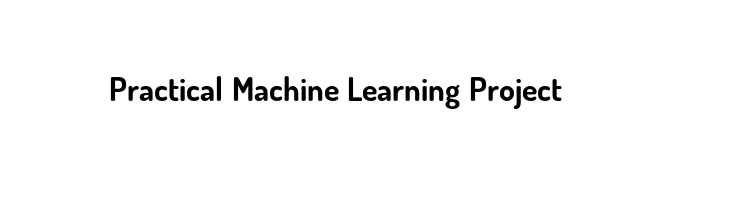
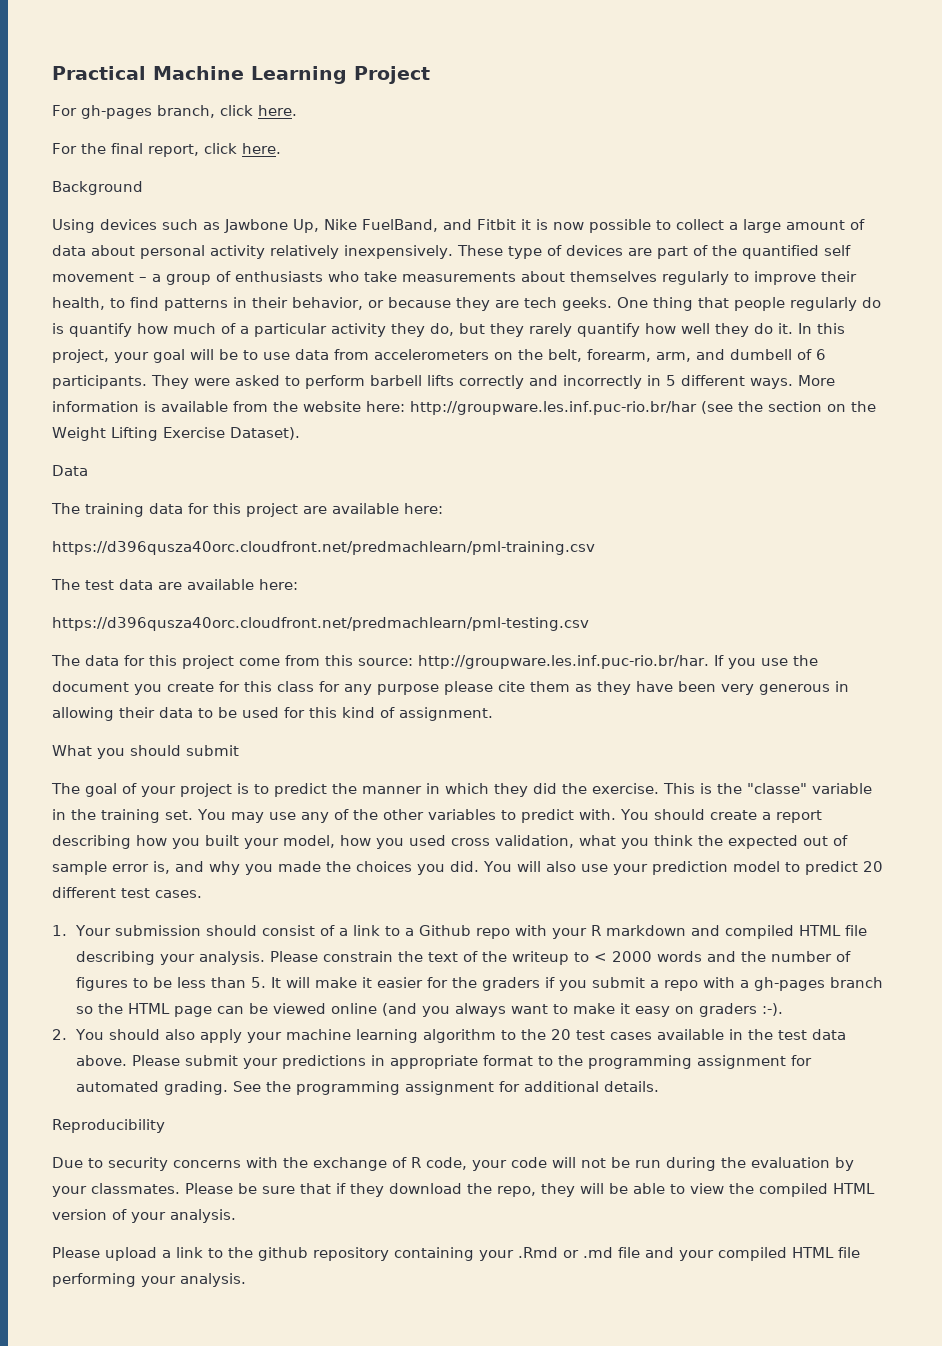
+ For gh-pages branch, click here.
+ For the final report, click here.
+ Background
+ Using devices such as Jawbone Up, Nike FuelBand, and Fitbit it is now possible to collect a large amount of data about personal activity relatively inexpensively. These type of devices are part of the quantified self movement – a group of enthusiasts who take measurements about themselves regularly to improve their health, to find patterns in their behavior, or because they are tech geeks. One thing that people regularly do is quantify how much of a particular activity they do, but they rarely quantify how well they do it. In this project, your goal will be to use data from accelerometers on the belt, forearm, arm, and dumbell of 6 participants. They were asked to perform barbell lifts correctly and incorrectly in 5 different ways. More information is available from the website here: http://groupware.les.inf.puc-rio.br/har (see the section on the Weight Lifting Exercise Dataset).
+ Data
+ The training data for this project are available here:
+ https://d396qusza40orc.cloudfront.net/predmachlearn/pml-training.csv
+ The test data are available here:
+ https://d396qusza40orc.cloudfront.net/predmachlearn/pml-testing.csv
+ The data for this project come from this source: http://groupware.les.inf.puc-rio.br/har. If you use the document you create for this class for any purpose please cite them as they have been very generous in allowing their data to be used for this kind of assignment.
+ What you should submit
+ The goal of your project is to predict the manner in which they did the exercise. This is the "classe" variable in the training set. You may use any of the other variables to predict with. You should create a report describing how you built your model, how you used cross validation, what you think the expected out of sample error is, and why you made the choices you did. You will also use your prediction model to predict 20 different test cases.
+ 1. Your submission should consist of a link to a Github repo with your R markdown and compiled HTML file describing your analysis. Please constrain the text of the writeup to < 2000 words and the number of figures to be less than 5. It will make it easier for the graders if you submit a repo with a gh-pages branch so the HTML page can be viewed online (and you always want to make it easy on graders :-).
+ 2. You should also apply your machine learning algorithm to the 20 test cases available in the test data above. Please submit your predictions in appropriate format to the programming assignment for automated grading. See the programming assignment for additional details.
+ Reproducibility
+ Due to security concerns with the exchange of R code, your code will not be run during the evaluation by your classmates. Please be sure that if they download the repo, they will be able to view the compiled HTML version of your analysis.
+ Please upload a link to the github repository containing your .Rmd or .md file and your compiled HTML file performing your analysis.

